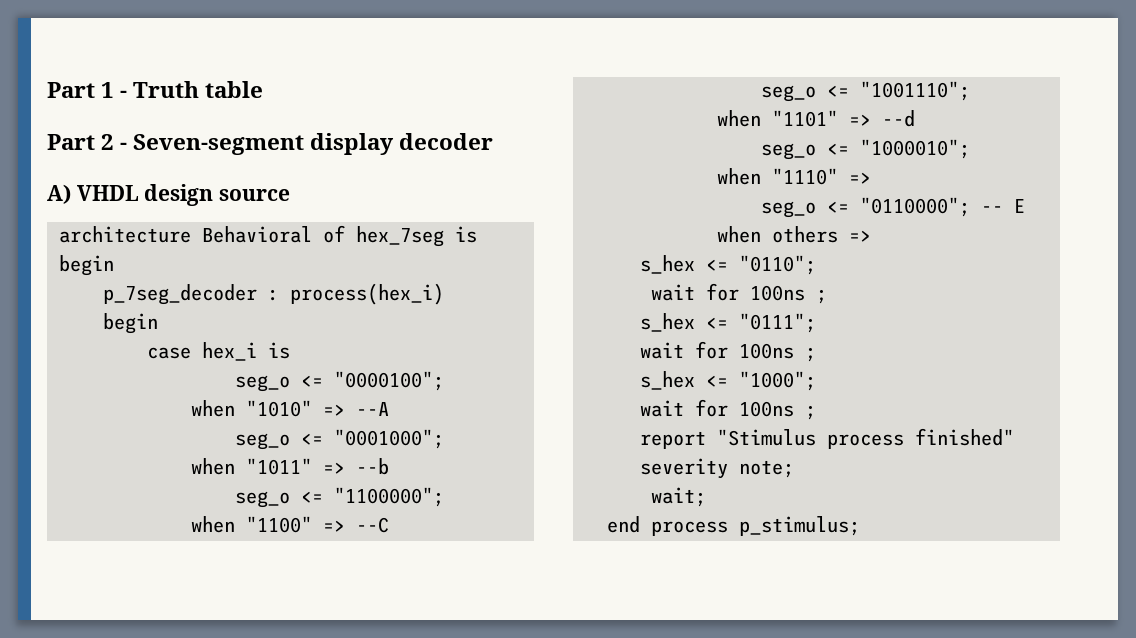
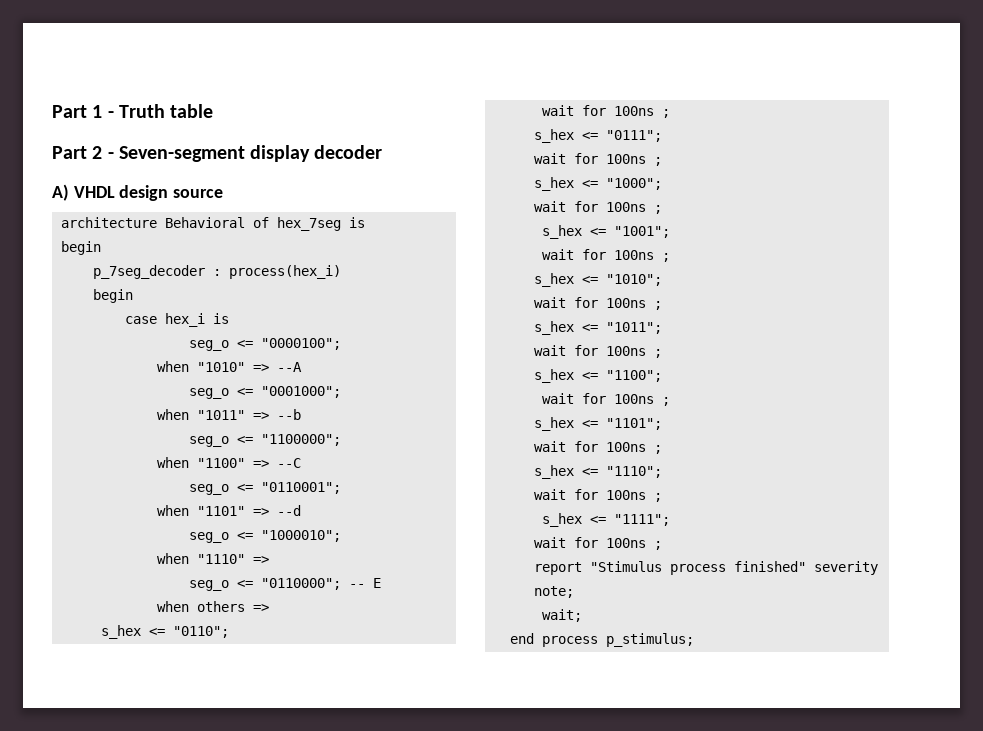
- seg_o <= "1001110";
+ seg_o <= "0110001";
+ s_hex <= "1001";
+ wait for 100ns ;
+ s_hex <= "1010";
+ wait for 100ns ;
+ s_hex <= "1011";
+ wait for 100ns ;
+ s_hex <= "1100";
+ wait for 100ns ;
+ s_hex <= "1101";
+ wait for 100ns ;
+ s_hex <= "1110";
+ wait for 100ns ;
+ s_hex <= "1111";
+ wait for 100ns ;

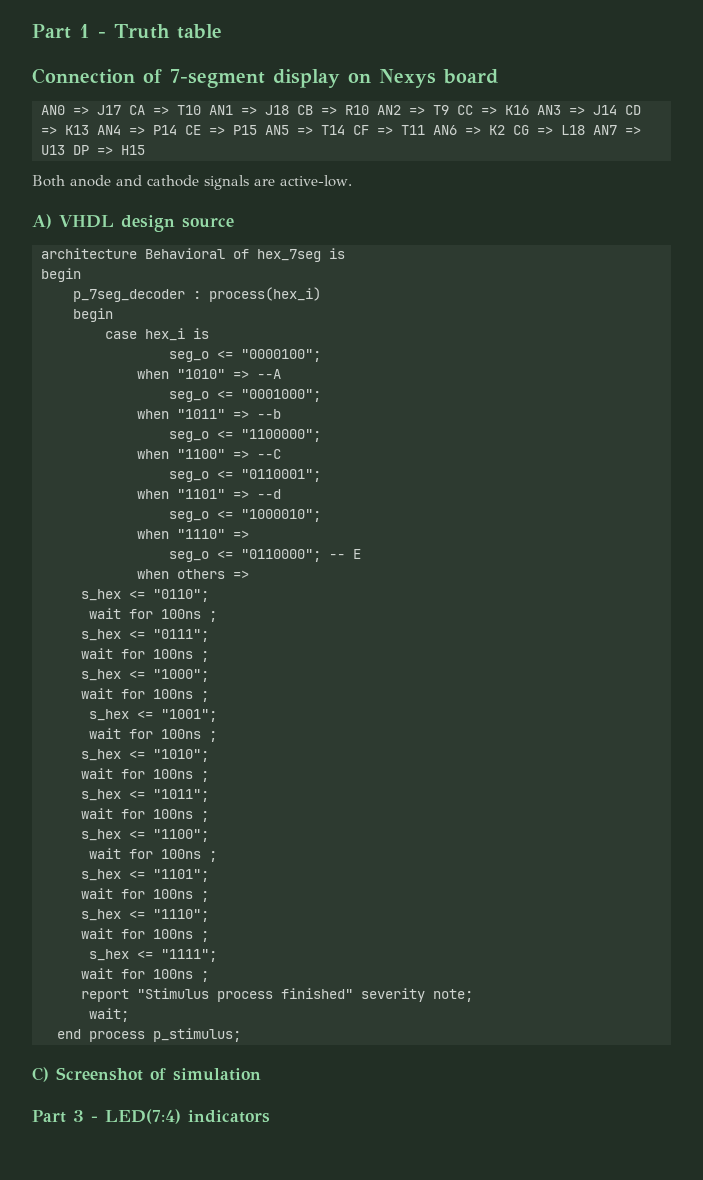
- Part 2 - Seven-segment display decoder
+ Connection of 7-segment display on Nexys board
+ AN0 => J17 CA => T10 AN1 => J18 CB => R10 AN2 => T9 CC => K16 AN3 => J14 CD => K13 AN4 => P14 CE => P15 AN5 => T14 CF => T11 AN6 => K2 CG => L18 AN7 => U13 DP => H15
+ Both anode and cathode signals are active-low.
+ C) Screenshot of simulation
+ Part 3 - LED(7:4) indicators

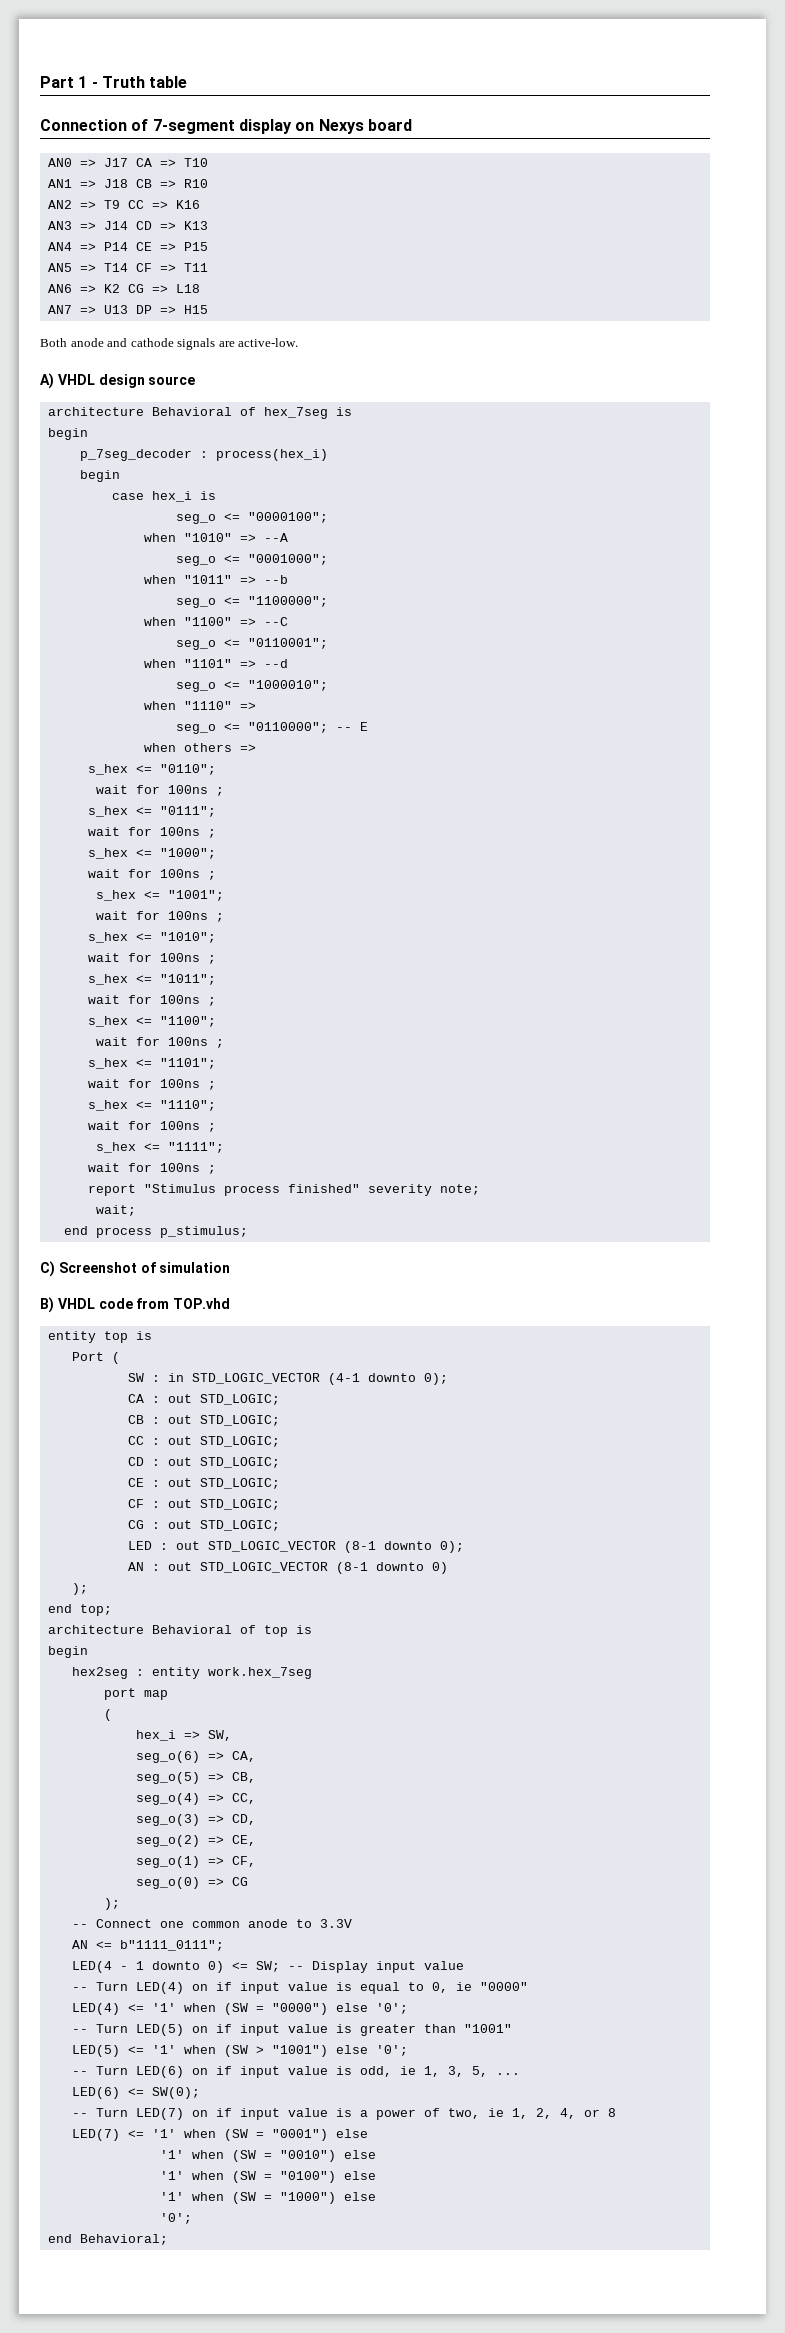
- AN0 => J17 CA => T10 AN1 => J18 CB => R10 AN2 => T9 CC => K16 AN3 => J14 CD => K13 AN4 => P14 CE => P15 AN5 => T14 CF => T11 AN6 => K2 CG => L18 AN7 => U13 DP => H15
+ AN0 => J17 CA => T10
+ AN1 => J18 CB => R10
+ AN2 => T9 CC => K16
+ AN3 => J14 CD => K13
+ AN4 => P14 CE => P15
+ AN5 => T14 CF => T11
+ AN6 => K2 CG => L18
+ AN7 => U13 DP => H15
- Part 3 - LED(7:4) indicators
+ B) VHDL code from TOP.vhd
+ entity top is
+ Port (
+ SW : in STD_LOGIC_VECTOR (4-1 downto 0);
+ CA : out STD_LOGIC;
+ CB : out STD_LOGIC;
+ CC : out STD_LOGIC;
+ CD : out STD_LOGIC;
+ CE : out STD_LOGIC;
+ CF : out STD_LOGIC;
+ CG : out STD_LOGIC;
+ LED : out STD_LOGIC_VECTOR (8-1 downto 0);
+ AN : out STD_LOGIC_VECTOR (8-1 downto 0)
+ );
+ end top;
+ architecture Behavioral of top is
+ begin
+ hex2seg : entity work.hex_7seg
+ port map
+ (
+ hex_i => SW,
+ seg_o(6) => CA,
+ seg_o(5) => CB,
+ seg_o(4) => CC,
+ seg_o(3) => CD,
+ seg_o(2) => CE,
+ seg_o(1) => CF,
+ seg_o(0) => CG
+ );
+ -- Connect one common anode to 3.3V
+ AN <= b"1111_0111";
+ LED(4 - 1 downto 0) <= SW; -- Display input value
+ -- Turn LED(4) on if input value is equal to 0, ie "0000"
+ LED(4) <= '1' when (SW = "0000") else '0';
+ -- Turn LED(5) on if input value is greater than "1001"
+ LED(5) <= '1' when (SW > "1001") else '0';
+ -- Turn LED(6) on if input value is odd, ie 1, 3, 5, ...
+ LED(6) <= SW(0);
+ -- Turn LED(7) on if input value is a power of two, ie 1, 2, 4, or 8
+ LED(7) <= '1' when (SW = "0001") else
+ '1' when (SW = "0010") else
+ '1' when (SW = "0100") else
+ '1' when (SW = "1000") else
+ '0';
+ end Behavioral;

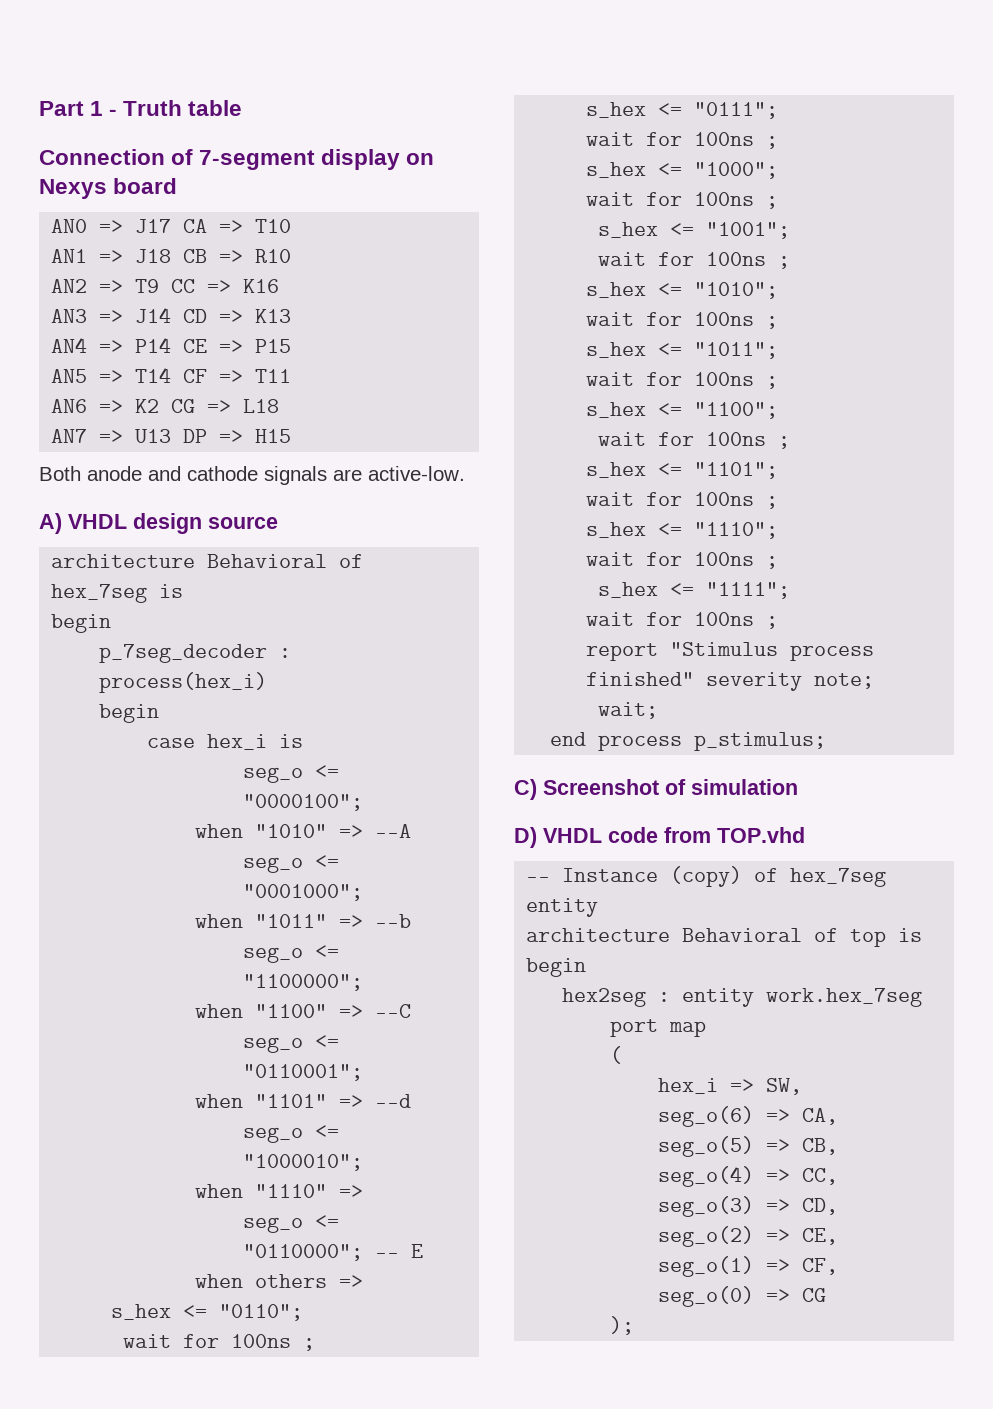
- B) VHDL code from TOP.vhd
+ D) VHDL code from TOP.vhd
- entity top is
- Port (
- SW : in STD_LOGIC_VECTOR (4-1 downto 0);
- CA : out STD_LOGIC;
- CB : out STD_LOGIC;
- CC : out STD_LOGIC;
- CD : out STD_LOGIC;
- CE : out STD_LOGIC;
- CF : out STD_LOGIC;
- CG : out STD_LOGIC;
- LED : out STD_LOGIC_VECTOR (8-1 downto 0);
- AN : out STD_LOGIC_VECTOR (8-1 downto 0)
- );
- end top;
+ -- Instance (copy) of hex_7seg entity
- -- Connect one common anode to 3.3V
- AN <= b"1111_0111";
- LED(4 - 1 downto 0) <= SW; -- Display input value
- -- Turn LED(4) on if input value is equal to 0, ie "0000"
- LED(4) <= '1' when (SW = "0000") else '0';
- -- Turn LED(5) on if input value is greater than "1001"
- LED(5) <= '1' when (SW > "1001") else '0';
- -- Turn LED(6) on if input value is odd, ie 1, 3, 5, ...
- LED(6) <= SW(0);
- -- Turn LED(7) on if input value is a power of two, ie 1, 2, 4, or 8
- LED(7) <= '1' when (SW = "0001") else
- '1' when (SW = "0010") else
- '1' when (SW = "0100") else
- '1' when (SW = "1000") else
- '0';
- end Behavioral;

